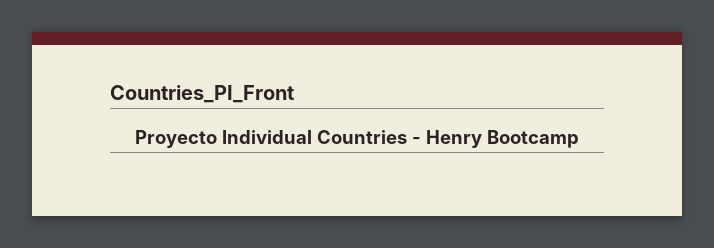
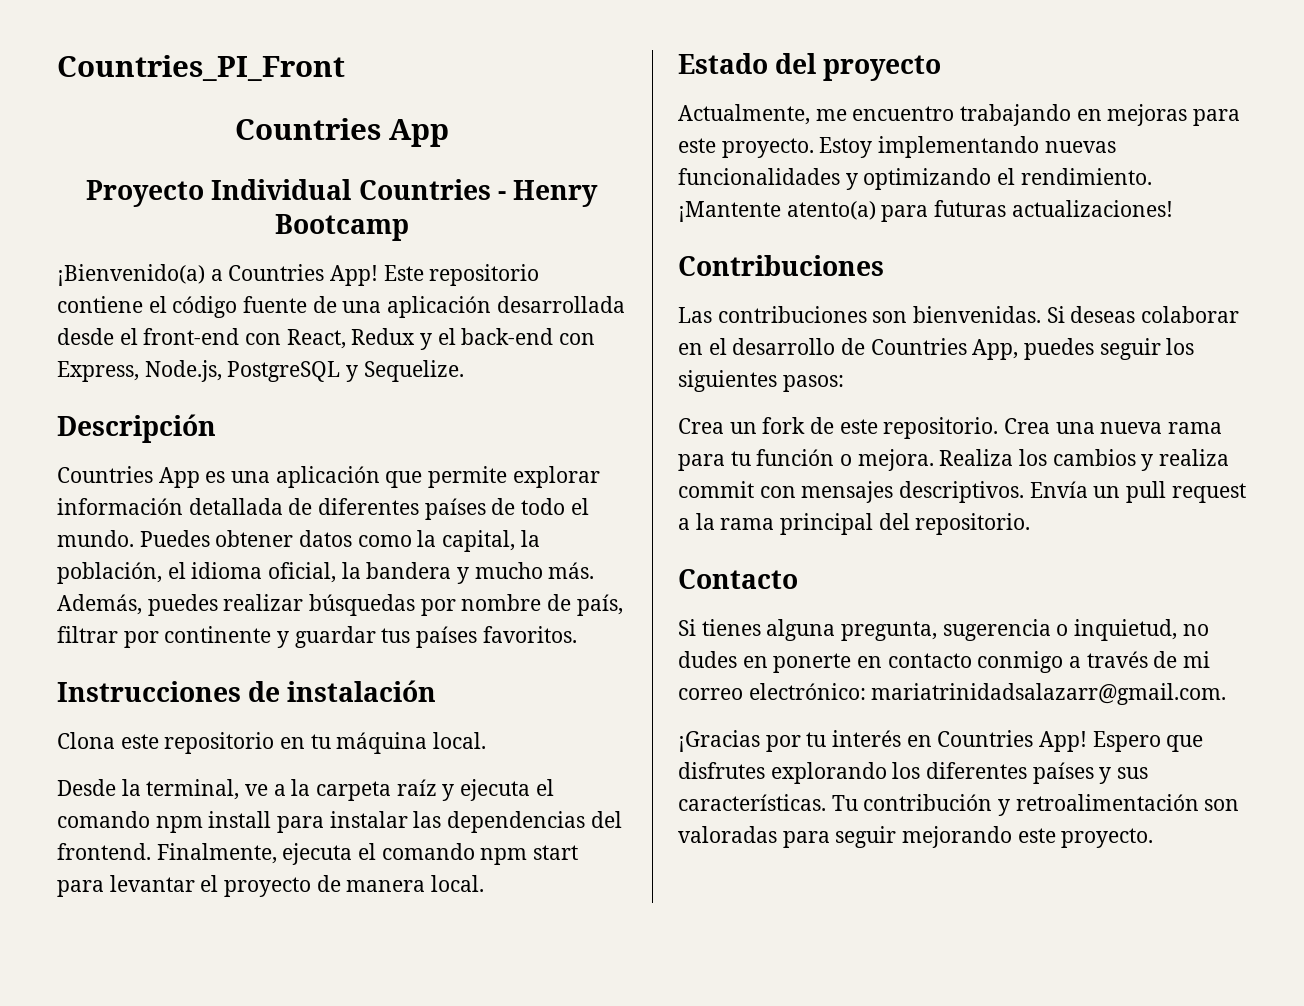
  Countries_PI_Front
+ Countries App
+ ¡Bienvenido(a) a Countries App! Este repositorio contiene el código fuente de una aplicación desarrollada desde el front-end con React, Redux y el back-end con Express, Node.js, PostgreSQL y Sequelize.
+ Descripción
+ Countries App es una aplicación que permite explorar información detallada de diferentes países de todo el mundo. Puedes obtener datos como la capital, la población, el idioma oficial, la bandera y mucho más. Además, puedes realizar búsquedas por nombre de país, filtrar por continente y guardar tus países favoritos.
+ Instrucciones de instalación
+ Clona este repositorio en tu máquina local.
+ Desde la terminal, ve a la carpeta raíz y ejecuta el comando npm install para instalar las dependencias del frontend. Finalmente, ejecuta el comando npm start para levantar el proyecto de manera local.
+ Estado del proyecto
+ Actualmente, me encuentro trabajando en mejoras para este proyecto. Estoy implementando nuevas funcionalidades y optimizando el rendimiento. ¡Mantente atento(a) para futuras actualizaciones!
+ Contribuciones
+ Las contribuciones son bienvenidas. Si deseas colaborar en el desarrollo de Countries App, puedes seguir los siguientes pasos:
+ Crea un fork de este repositorio. Crea una nueva rama para tu función o mejora. Realiza los cambios y realiza commit con mensajes descriptivos. Envía un pull request a la rama principal del repositorio.
+ Contacto
+ Si tienes alguna pregunta, sugerencia o inquietud, no dudes en ponerte en contacto conmigo a través de mi correo electrónico: mariatrinidadsalazarr@gmail.com.
+ ¡Gracias por tu interés en Countries App! Espero que disfrutes explorando los diferentes países y sus características. Tu contribución y retroalimentación son valoradas para seguir mejorando este proyecto.

